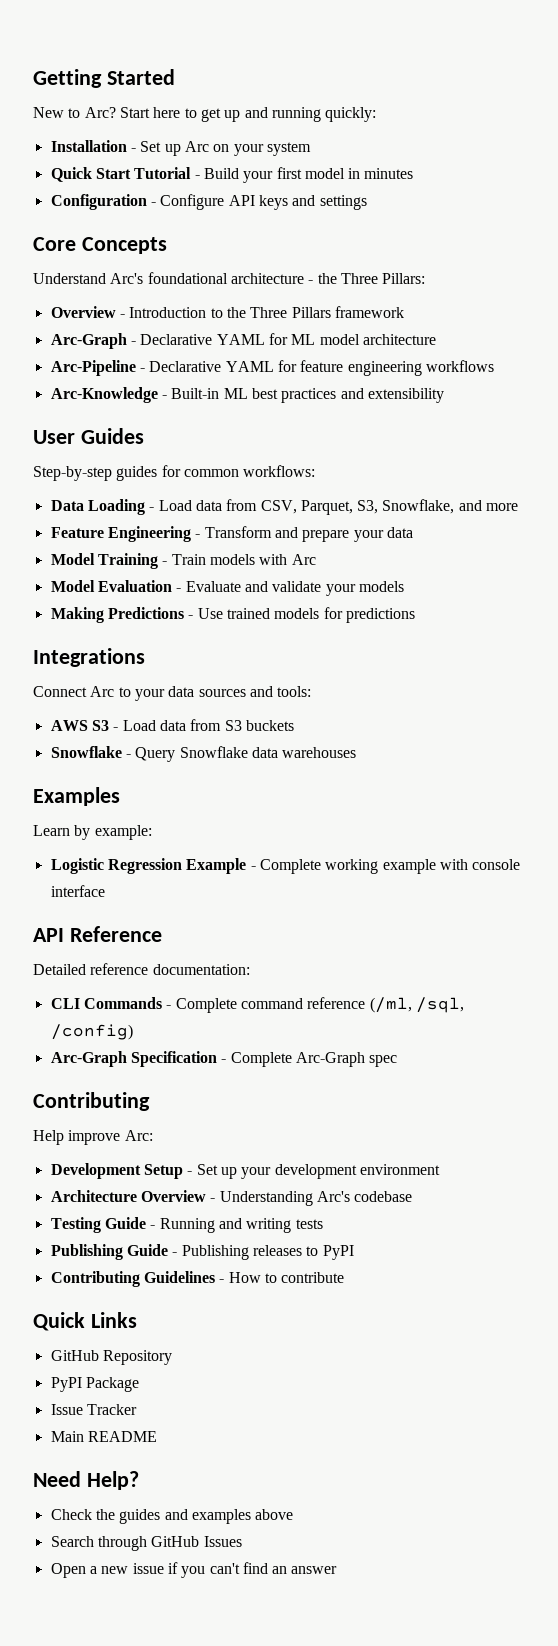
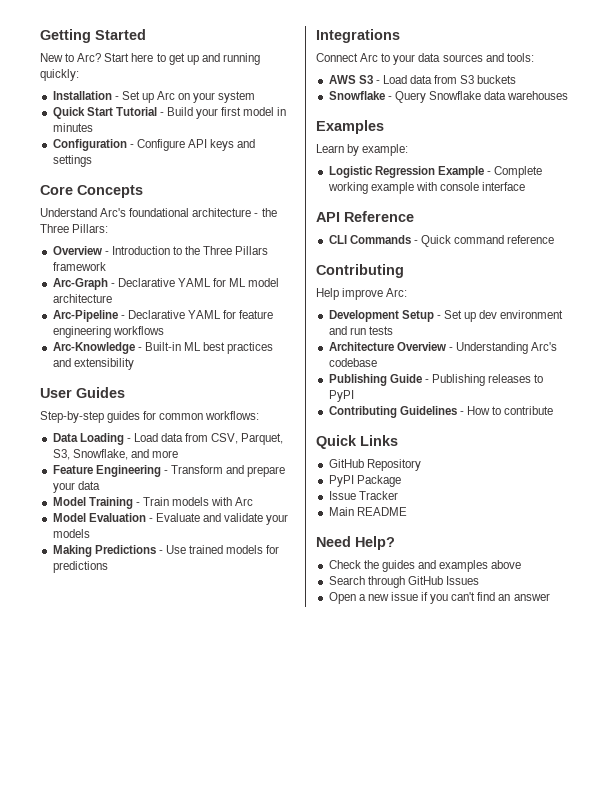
- Detailed reference documentation:
- CLI Commands - Complete command reference (/ml, /sql, /config)
- Arc-Graph Specification - Complete Arc-Graph spec
+ CLI Commands - Quick command reference
- Development Setup - Set up your development environment
+ Development Setup - Set up dev environment and run tests
- Testing Guide - Running and writing tests

